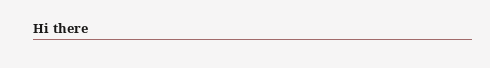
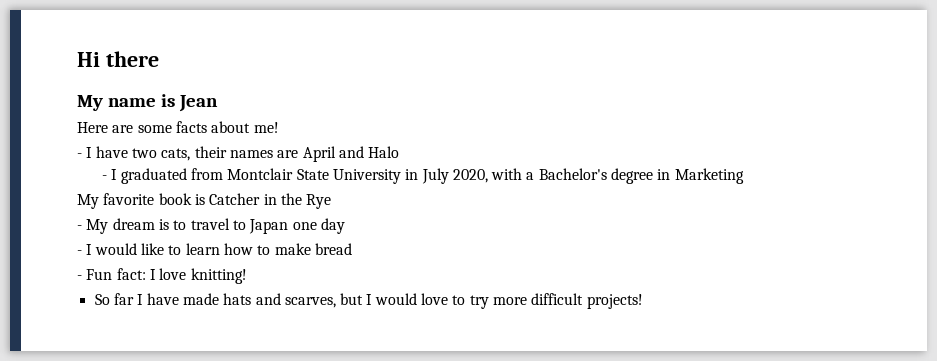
+ My name is Jean
+ Here are some facts about me!
+ - I have two cats, their names are April and Halo
+ - I graduated from Montclair State University in July 2020, with a Bachelor's degree in Marketing
+ My favorite book is Catcher in the Rye
+ - My dream is to travel to Japan one day
+ - I would like to learn how to make bread
+ - Fun fact: I love knitting!
+ So far I have made hats and scarves, but I would love to try more difficult projects!

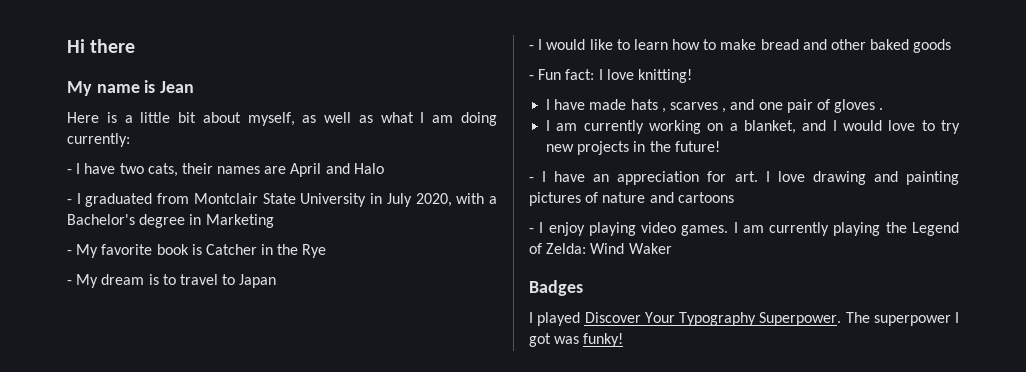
- Here are some facts about me!
+ Here is a little bit about myself, as well as what I am doing currently:
- My favorite book is Catcher in the Rye
+ - My favorite book is Catcher in the Rye
- - My dream is to travel to Japan one day
+ - My dream is to travel to Japan
- - I would like to learn how to make bread
+ - I would like to learn how to make bread and other baked goods
- So far I have made hats and scarves, but I would love to try more difficult projects!
+ I have made hats , scarves , and one pair of gloves .
+ I am currently working on a blanket, and I would love to try new projects in the future!
+ - I have an appreciation for art. I love drawing and painting pictures of nature and cartoons
+ - I enjoy playing video games. I am currently playing the Legend of Zelda: Wind Waker
+ Badges
+ I played Discover Your Typography Superpower. The superpower I got was funky!

